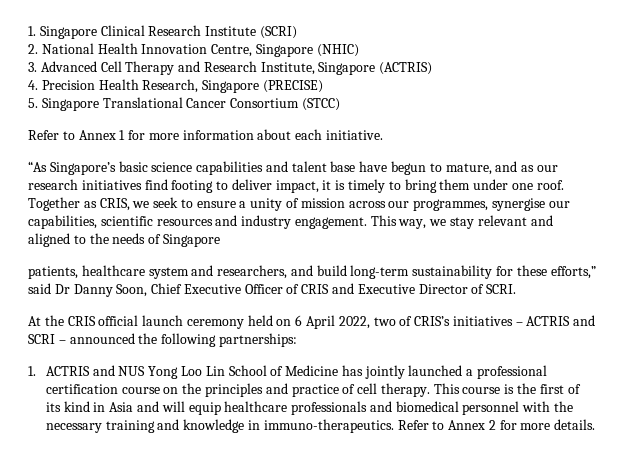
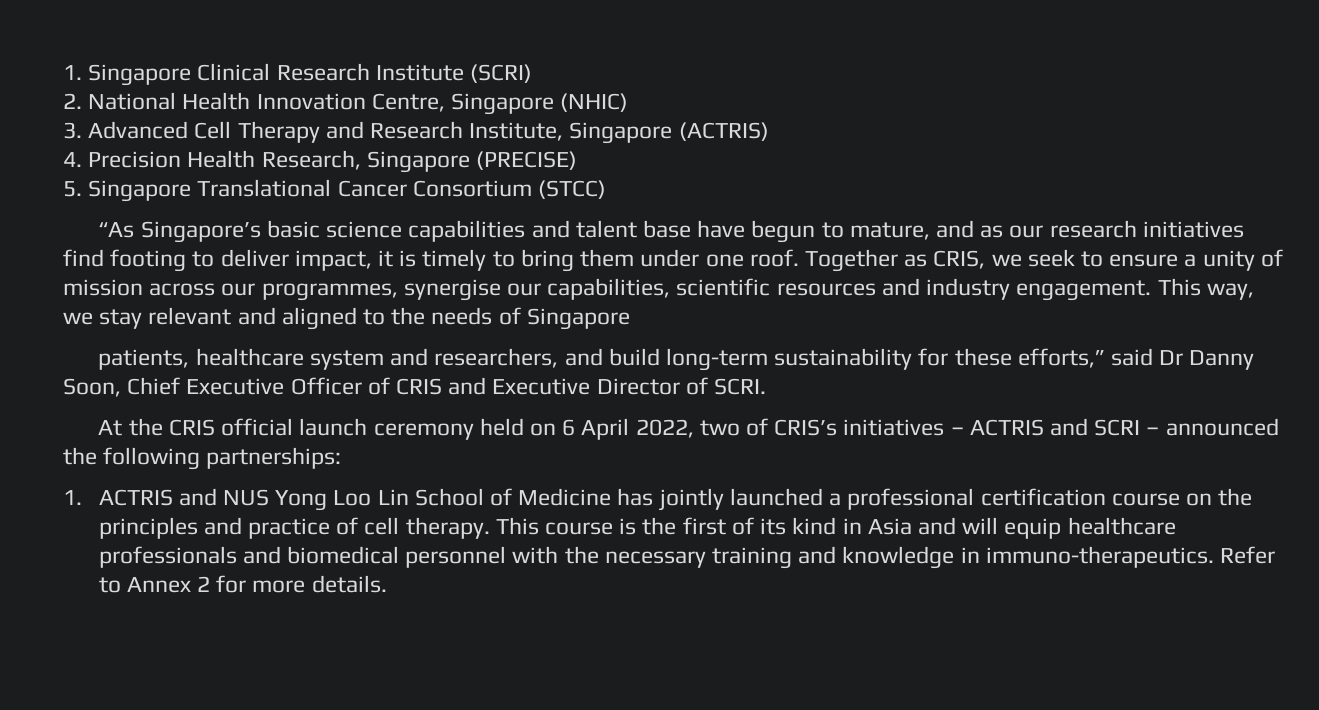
- Refer to Annex 1 for more information about each initiative.

